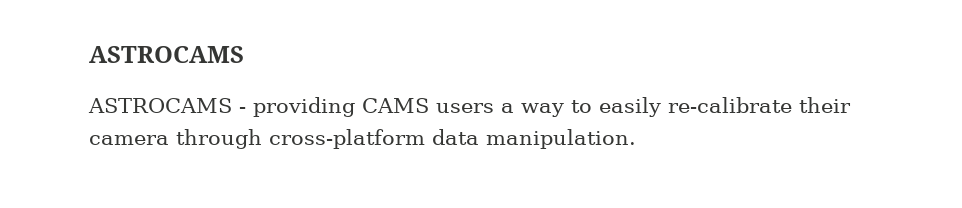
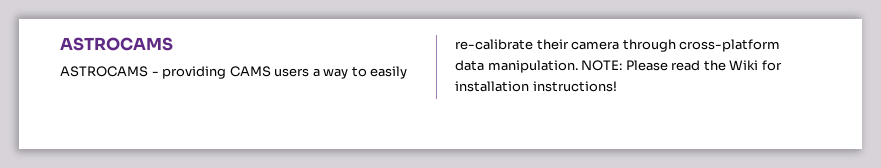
+ NOTE: Please read the Wiki for installation instructions!

